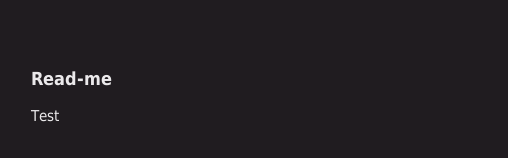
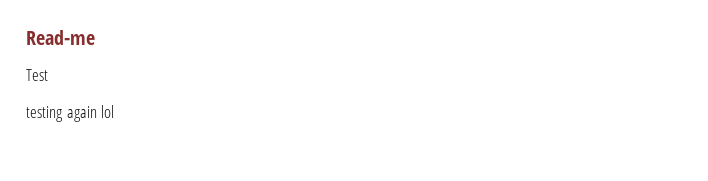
+ testing again lol

